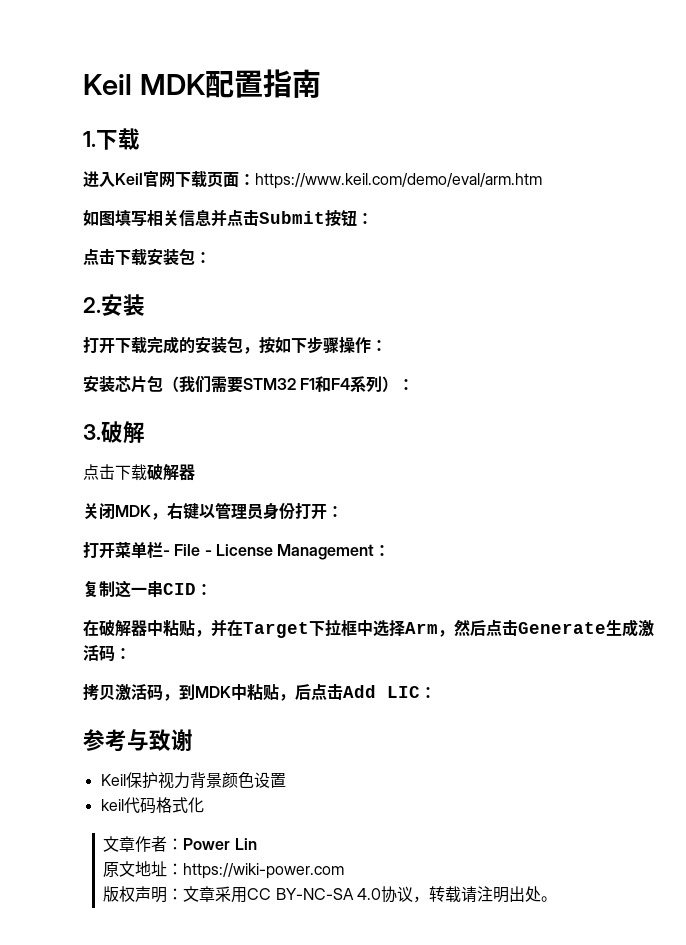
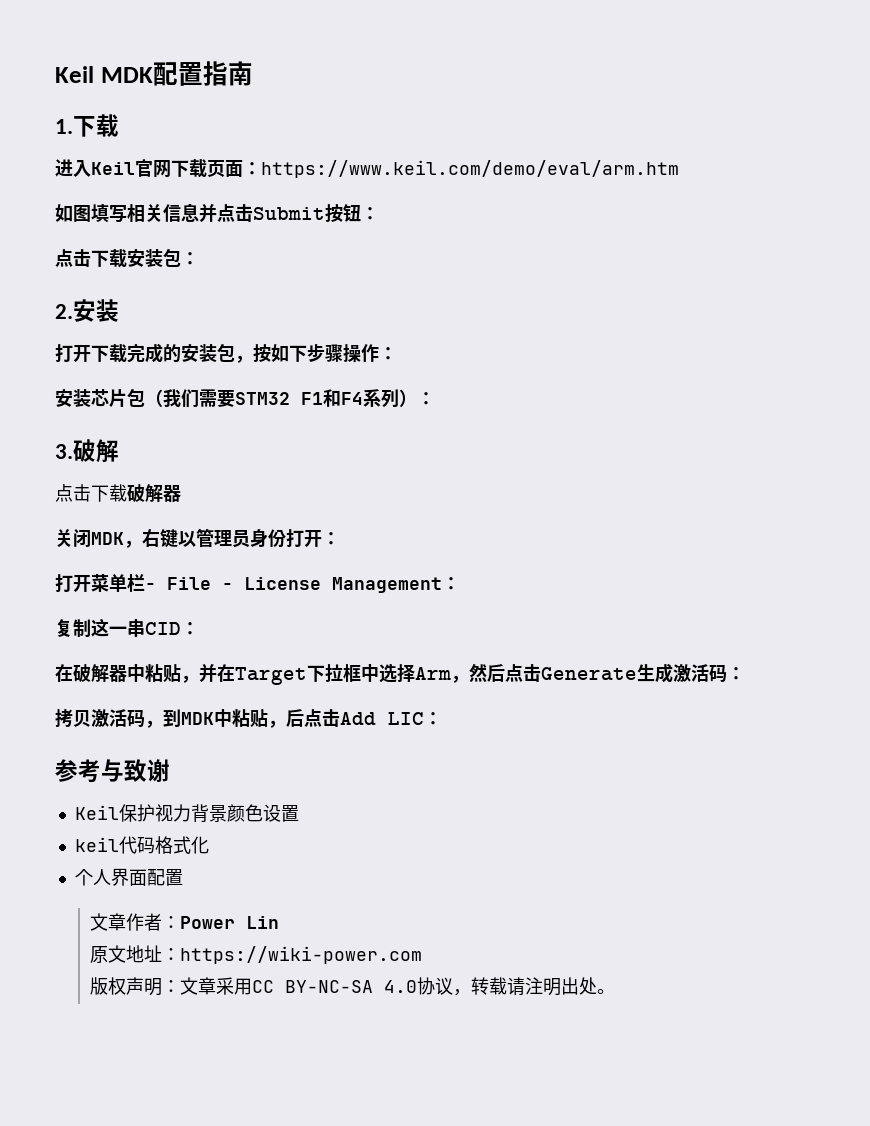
+ 个人界面配置

